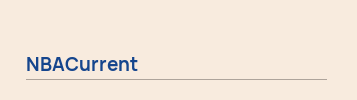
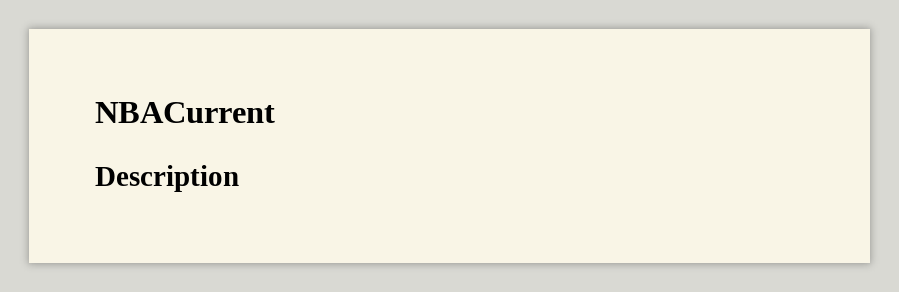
+ Description

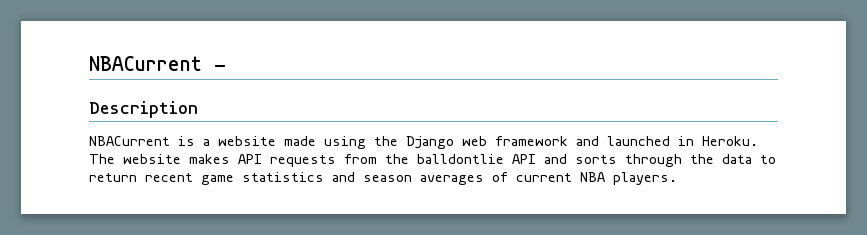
- NBACurrent
+ NBACurrent -
+ NBACurrent is a website made using the Django web framework and launched in Heroku. The website makes API requests from the balldontlie API and sorts through the data to return recent game statistics and season averages of current NBA players.

